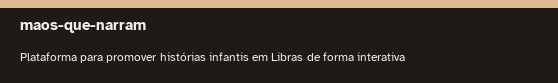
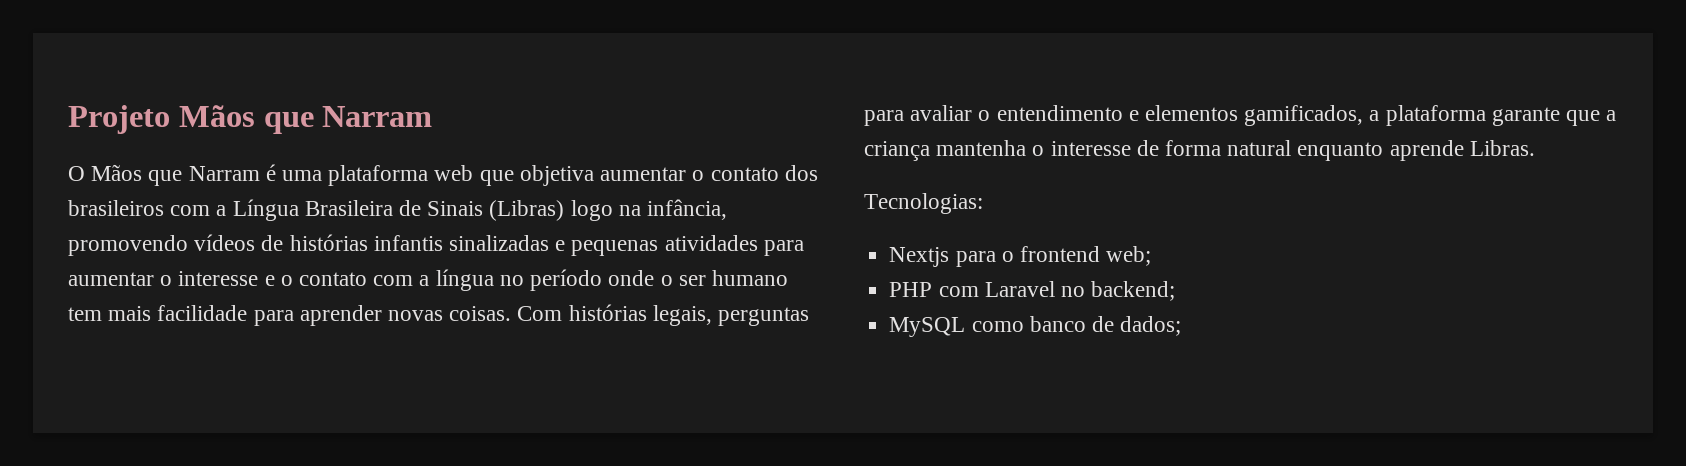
- maos-que-narram
- Plataforma para promover histórias infantis em Libras de forma interativa
+ Projeto Mãos que Narram
+ O Mãos que Narram é uma plataforma web que objetiva aumentar o contato dos brasileiros com a Língua Brasileira de Sinais (Libras) logo na infância, promovendo vídeos de histórias infantis sinalizadas e pequenas atividades para aumentar o interesse e o contato com a língua no período onde o ser humano tem mais facilidade para aprender novas coisas. Com histórias legais, perguntas para avaliar o entendimento e elementos gamificados, a plataforma garante que a criança mantenha o interesse de forma natural enquanto aprende Libras.
+ Tecnologias:
+ Nextjs para o frontend web;
+ PHP com Laravel no backend;
+ MySQL como banco de dados;

